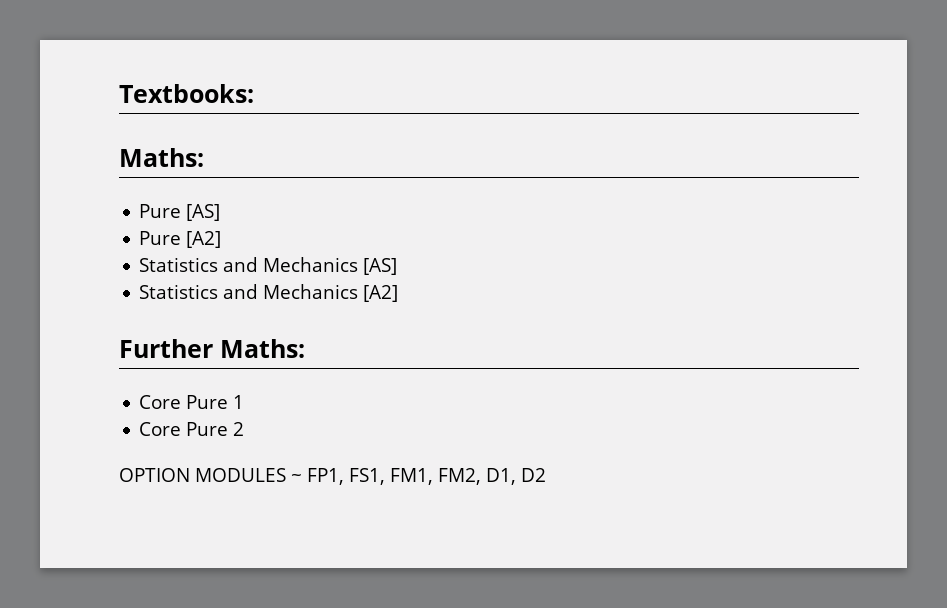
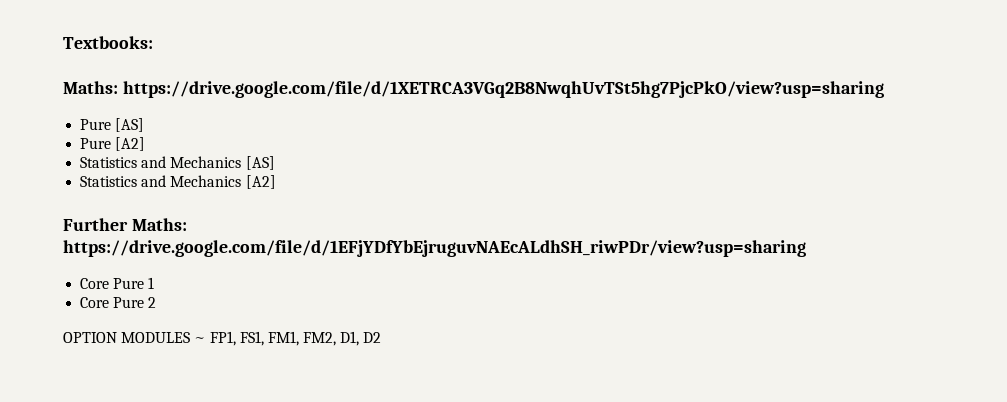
  Textbooks:
- Maths:
+ Maths: https://drive.google.com/file/d/1XETRCA3VGq2B8NwqhUvTSt5hg7PjcPkO/view?usp=sharing
- Further Maths:
+ Further Maths: https://drive.google.com/file/d/1EFjYDfYbEjruguvNAEcALdhSH_riwPDr/view?usp=sharing

